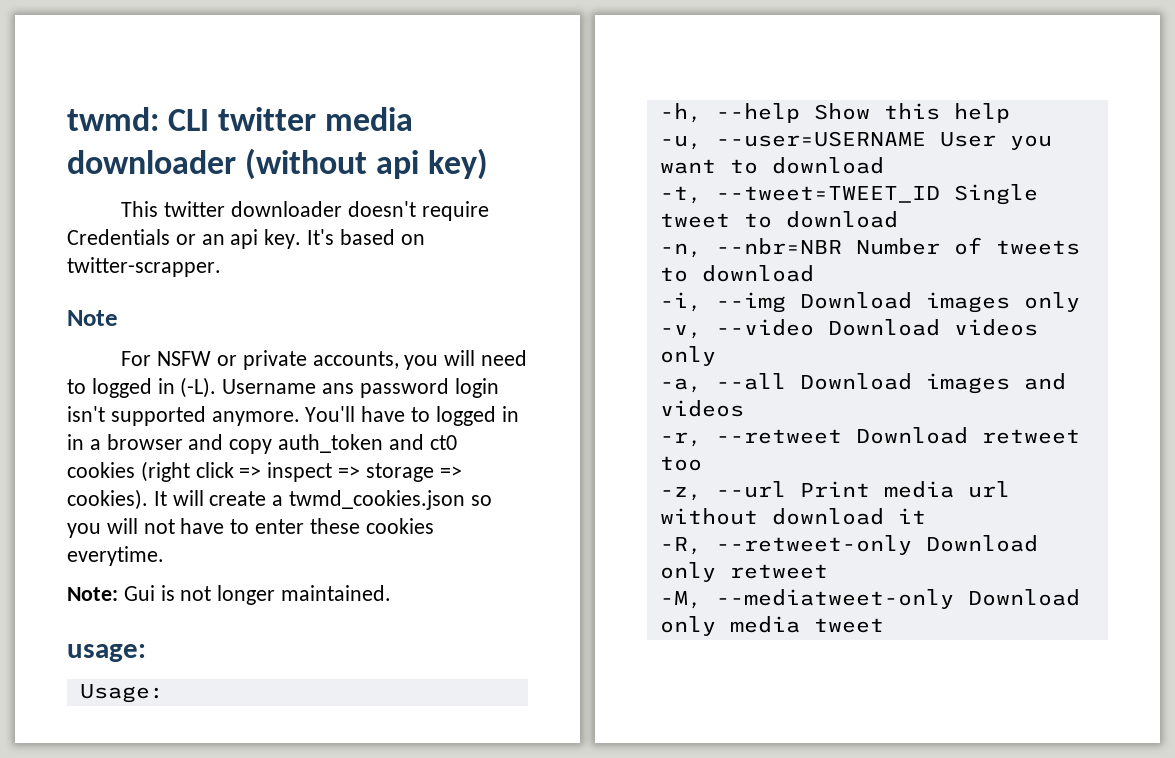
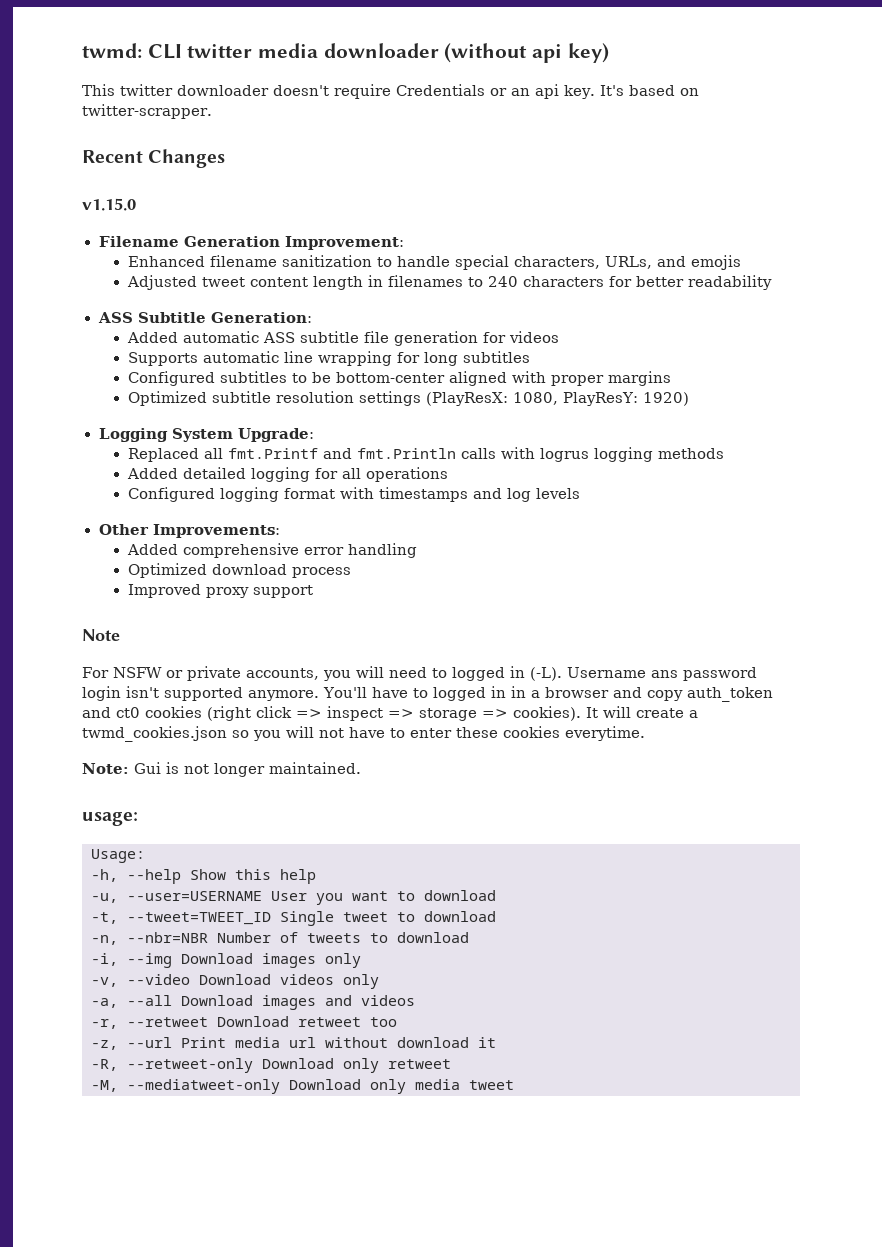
+ Recent Changes
+ v1.15.0
+ Filename Generation Improvement:
+ Enhanced filename sanitization to handle special characters, URLs, and emojis
+ Adjusted tweet content length in filenames to 240 characters for better readability
+ ASS Subtitle Generation:
+ Added automatic ASS subtitle file generation for videos
+ Supports automatic line wrapping for long subtitles
+ Configured subtitles to be bottom-center aligned with proper margins
+ Optimized subtitle resolution settings (PlayResX: 1080, PlayResY: 1920)
+ Logging System Upgrade:
+ Replaced all fmt.Printf and fmt.Println calls with logrus logging methods
+ Added detailed logging for all operations
+ Configured logging format with timestamps and log levels
+ Other Improvements:
+ Added comprehensive error handling
+ Optimized download process
+ Improved proxy support

